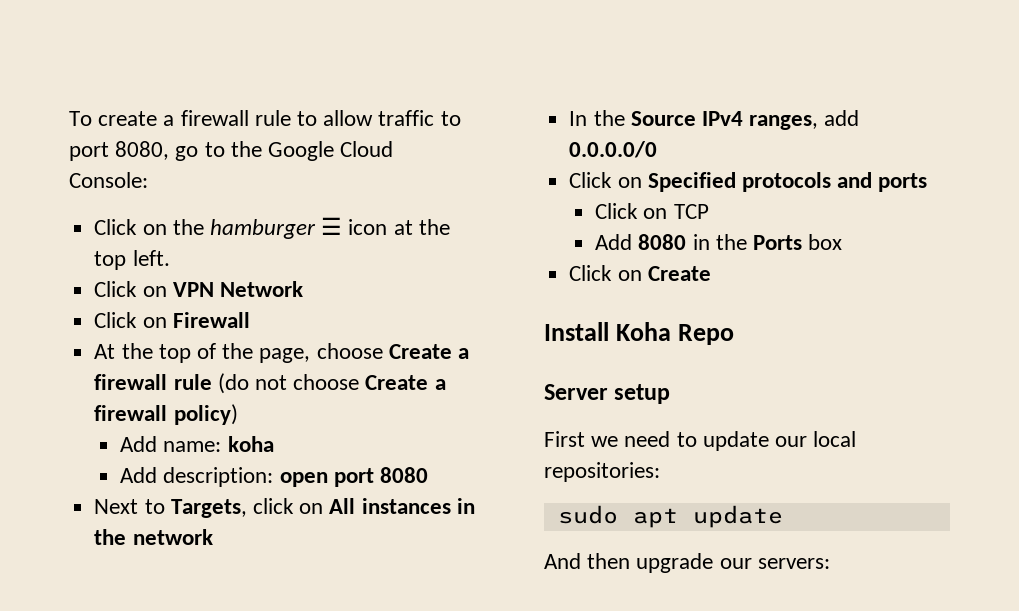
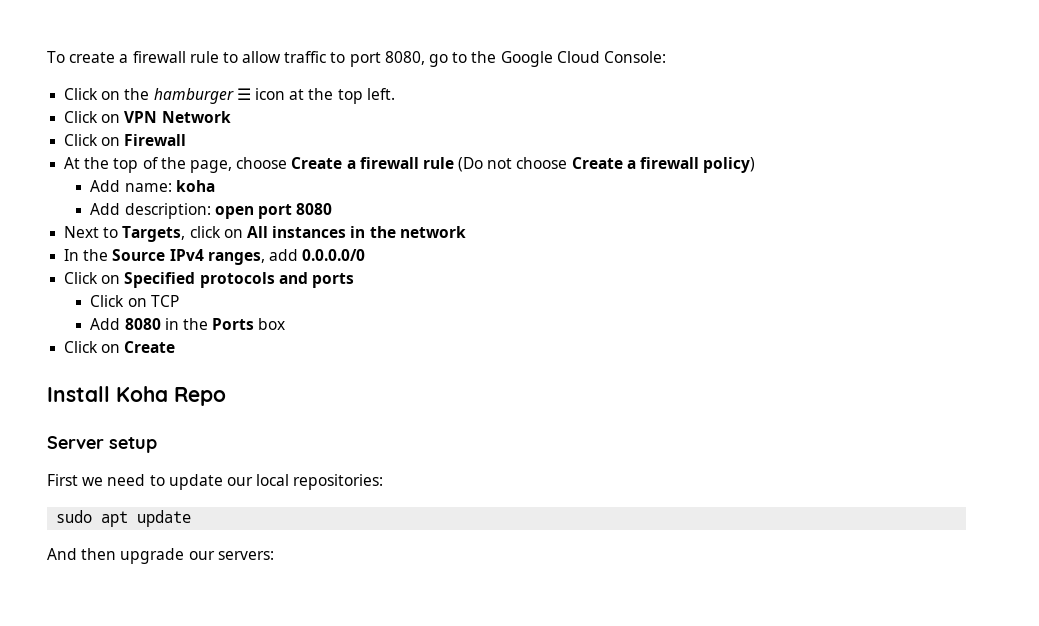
- At the top of the page, choose Create a firewall rule (do not choose Create a firewall policy)
+ At the top of the page, choose Create a firewall rule (Do not choose Create a firewall policy)

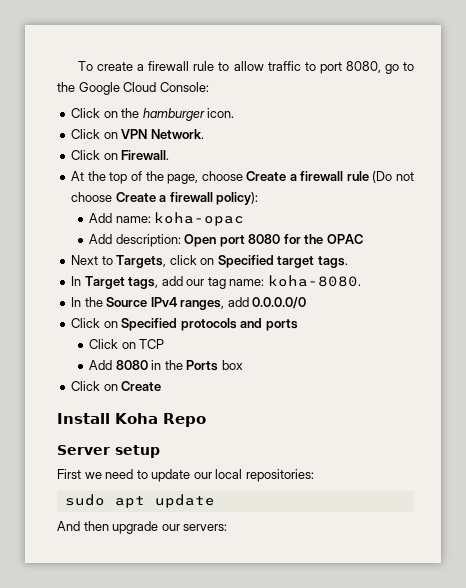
- Click on the hamburger ☰ icon at the top left.
+ Click on the hamburger icon.
- Click on VPN Network
- Click on Firewall
+ Click on VPN Network.
+ Click on Firewall.
- At the top of the page, choose Create a firewall rule (Do not choose Create a firewall policy)
+ At the top of the page, choose Create a firewall rule (Do not choose Create a firewall policy):
- Add name: koha
+ Add name: koha-opac
- Add description: open port 8080
+ Add description: Open port 8080 for the OPAC
- Next to Targets, click on All instances in the network
+ Next to Targets, click on Specified target tags.
+ In Target tags, add our tag name: koha-8080.

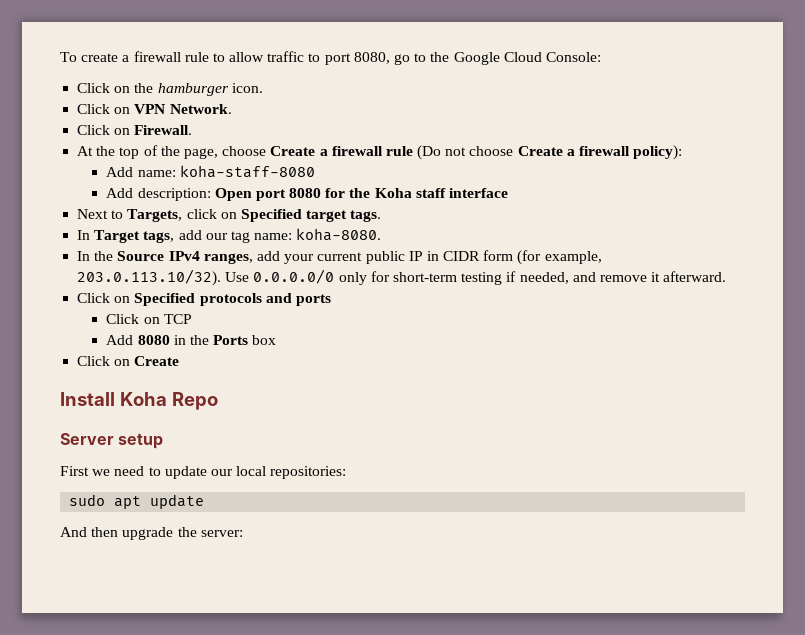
- Add name: koha-opac
+ Add name: koha-staff-8080
- Add description: Open port 8080 for the OPAC
+ Add description: Open port 8080 for the Koha staff interface
- In the Source IPv4 ranges, add 0.0.0.0/0
+ In the Source IPv4 ranges, add your current public IP in CIDR form (for example, 203.0.113.10/32). Use 0.0.0.0/0 only for short-term testing if needed, and remove it afterward.
- And then upgrade our servers:
+ And then upgrade the server:

